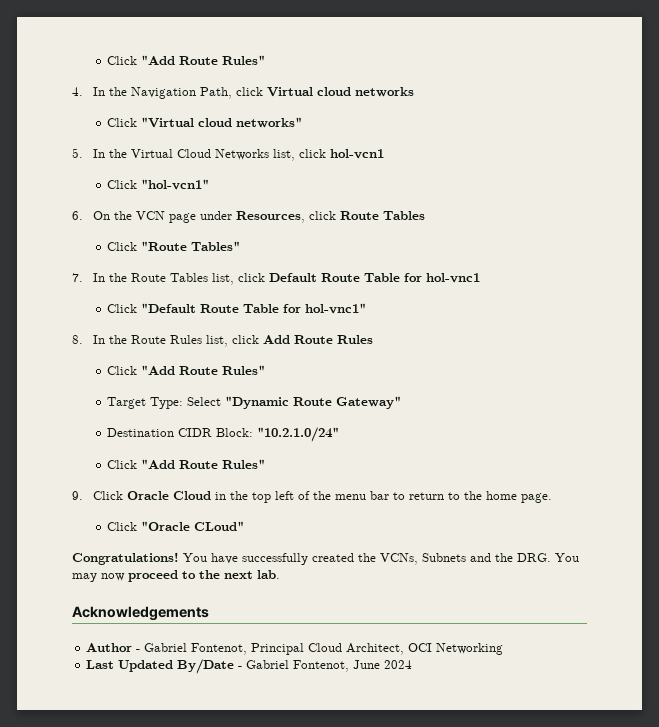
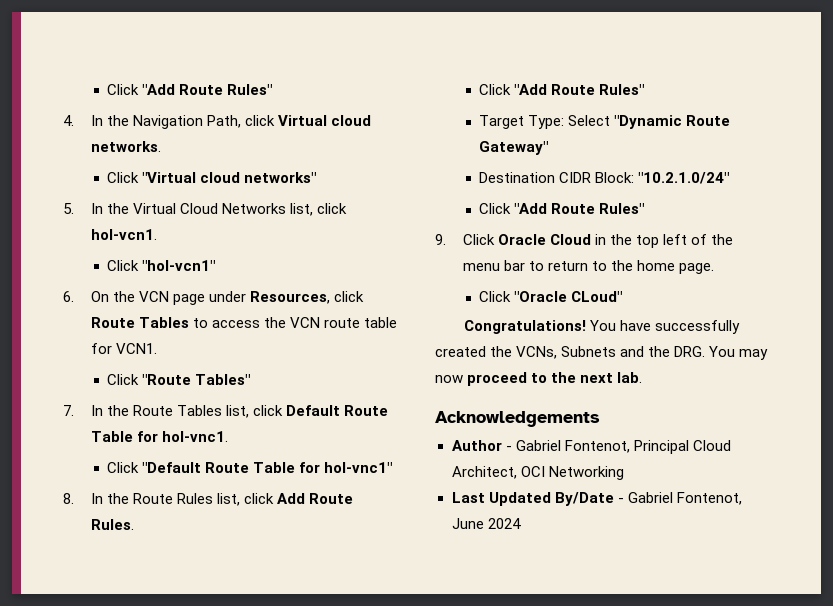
- 4. In the Navigation Path, click Virtual cloud networks
+ 4. In the Navigation Path, click Virtual cloud networks.
- 5. In the Virtual Cloud Networks list, click hol-vcn1
+ 5. In the Virtual Cloud Networks list, click hol-vcn1.
- 6. On the VCN page under Resources, click Route Tables
+ 6. On the VCN page under Resources, click Route Tables to access the VCN route table for VCN1.
- 7. In the Route Tables list, click Default Route Table for hol-vnc1
+ 7. In the Route Tables list, click Default Route Table for hol-vnc1.
- 8. In the Route Rules list, click Add Route Rules
+ 8. In the Route Rules list, click Add Route Rules.

